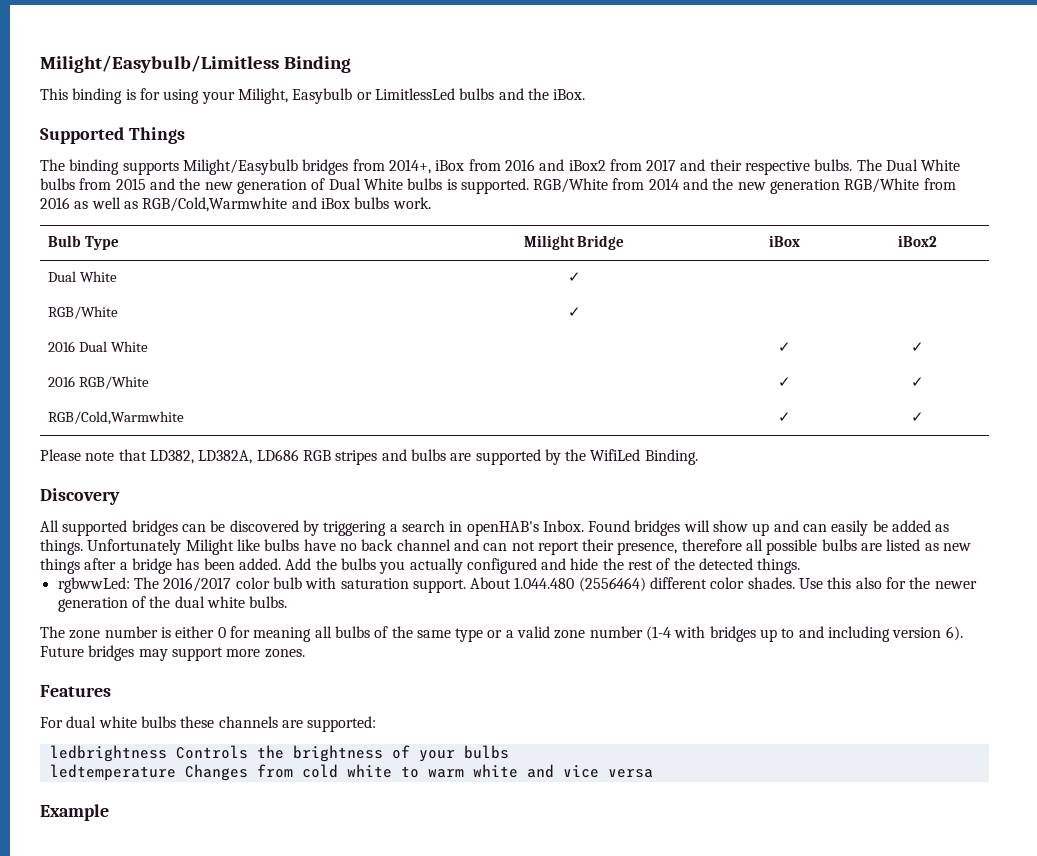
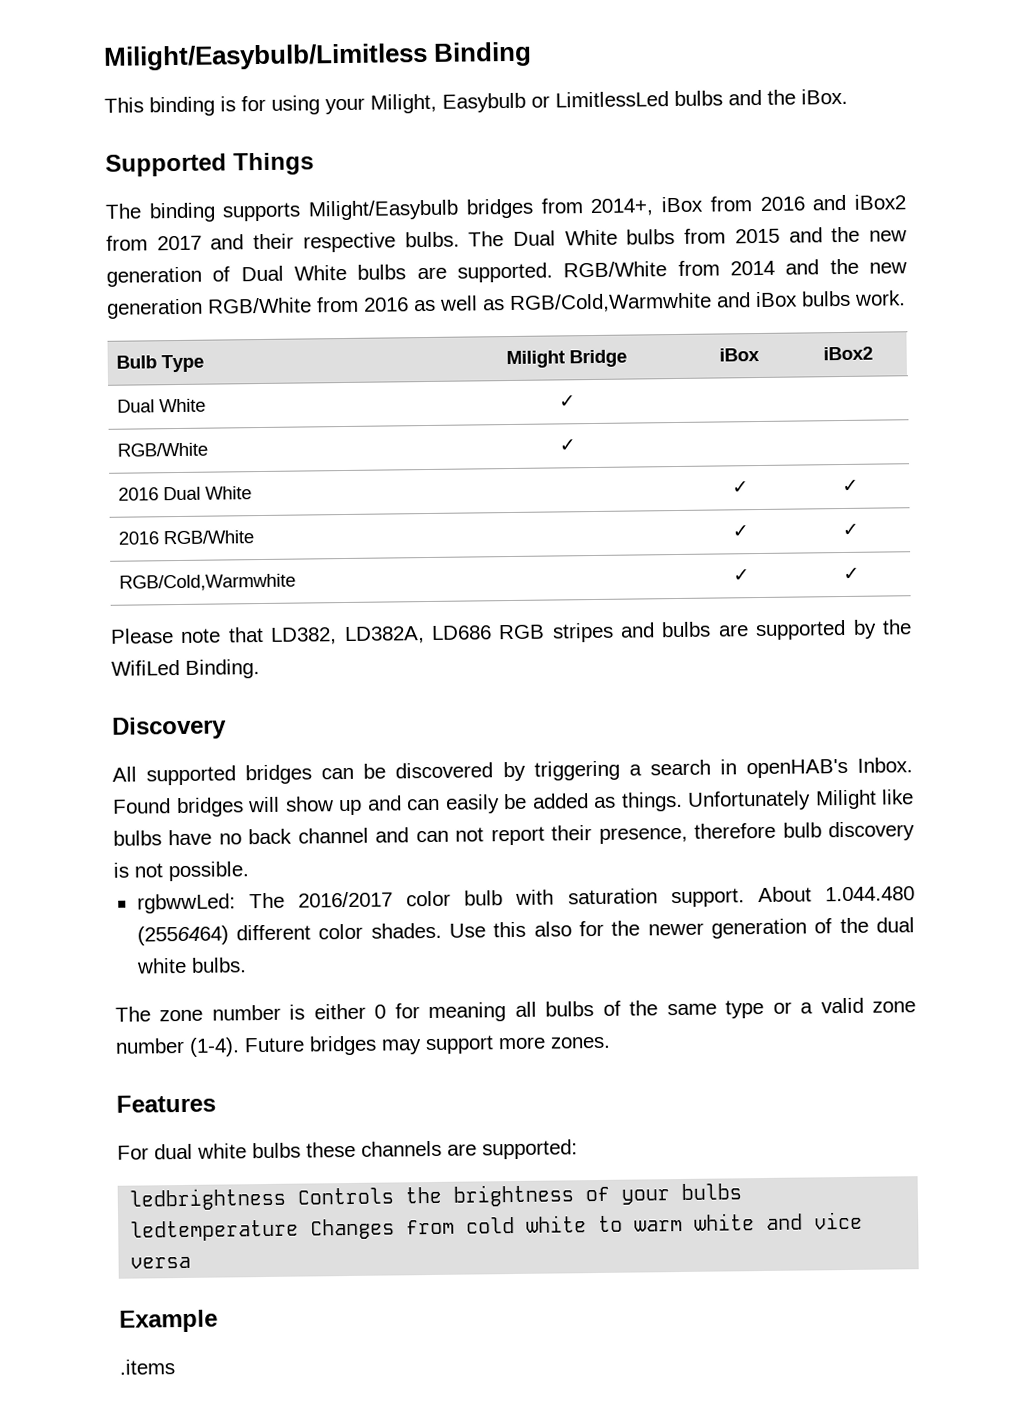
- The Dual White bulbs from 2015 and the new generation of Dual White bulbs is supported.
+ The Dual White bulbs from 2015 and the new generation of Dual White bulbs are supported.
- Unfortunately Milight like bulbs have no back channel and can not report their presence, therefore all possible bulbs are listed as new things after a bridge has been added. Add the bulbs you actually configured and hide the rest of the detected things.
+ Unfortunately Milight like bulbs have no back channel and can not report their presence, therefore bulb discovery is not possible.
- The zone number is either 0 for meaning all bulbs of the same type or a valid zone number (1-4 with bridges up to and including version 6).
+ The zone number is either 0 for meaning all bulbs of the same type or a valid zone number (1-4).
+ .items

